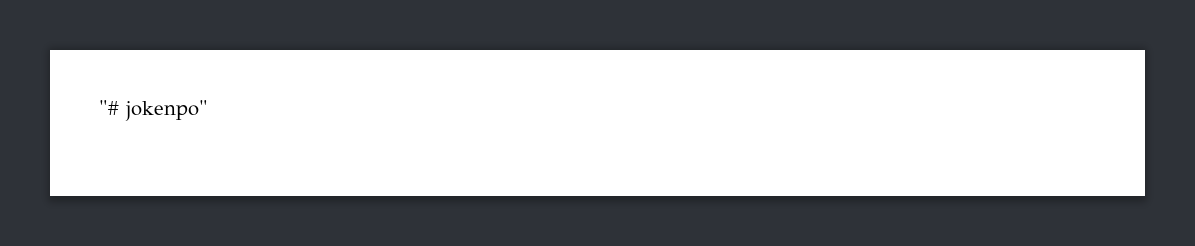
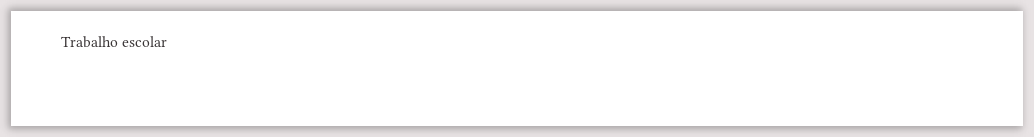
- "# jokenpo"
+ Trabalho escolar

